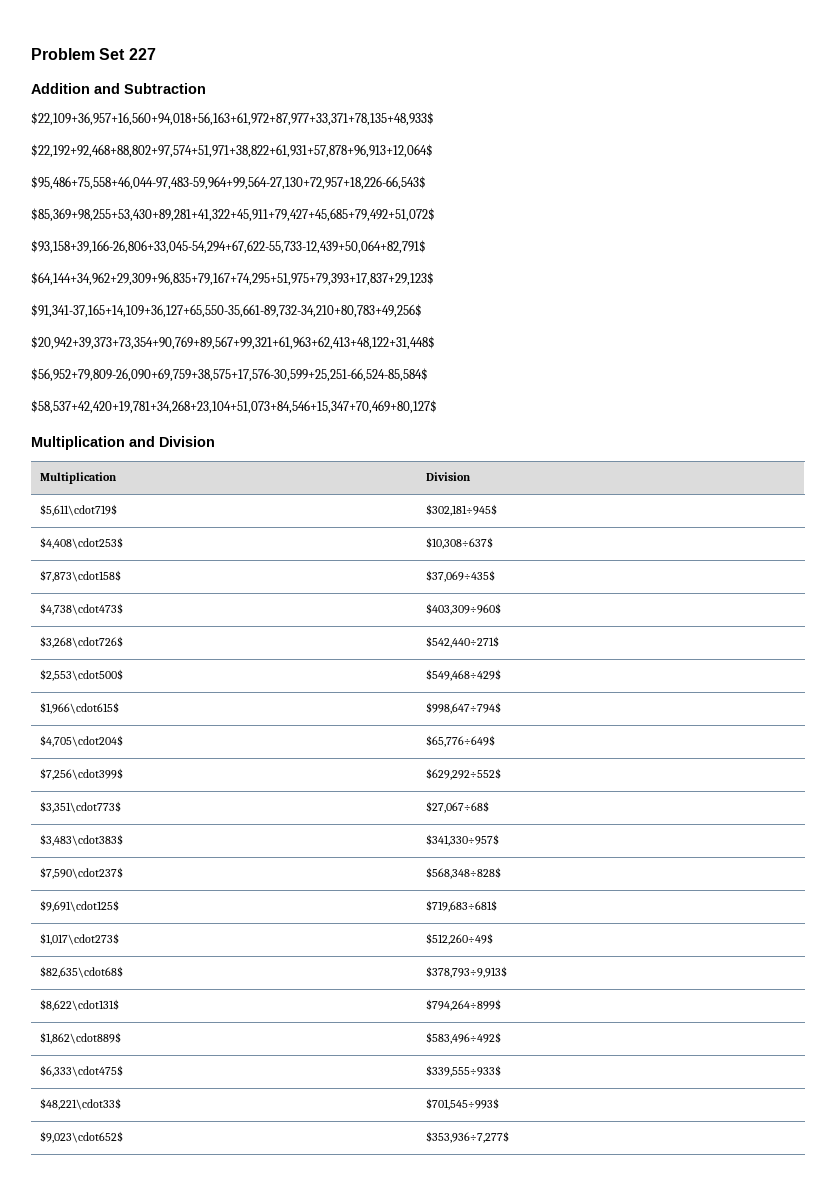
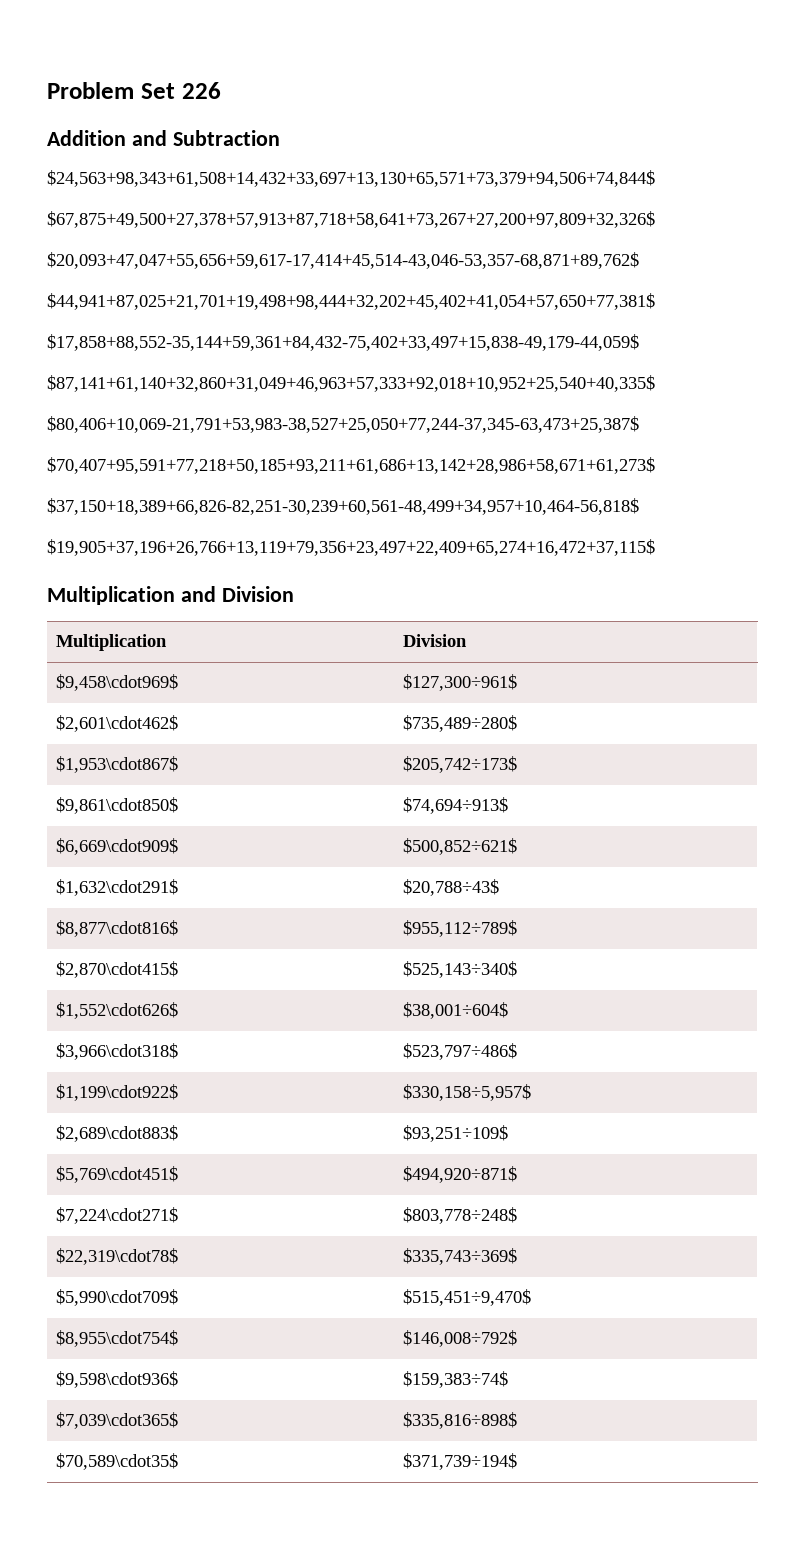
- Problem Set 227
+ Problem Set 226
- $22,109+36,957+16,560+94,018+56,163+61,972+87,977+33,371+78,135+48,933$
- $22,192+92,468+88,802+97,574+51,971+38,822+61,931+57,878+96,913+12,064$
- $95,486+75,558+46,044-97,483-59,964+99,564-27,130+72,957+18,226-66,543$
- $85,369+98,255+53,430+89,281+41,322+45,911+79,427+45,685+79,492+51,072$
- $93,158+39,166-26,806+33,045-54,294+67,622-55,733-12,439+50,064+82,791$
- $64,144+34,962+29,309+96,835+79,167+74,295+51,975+79,393+17,837+29,123$
- $91,341-37,165+14,109+36,127+65,550-35,661-89,732-34,210+80,783+49,256$
- $20,942+39,373+73,354+90,769+89,567+99,321+61,963+62,413+48,122+31,448$
- $56,952+79,809-26,090+69,759+38,575+17,576-30,599+25,251-66,524-85,584$
- $58,537+42,420+19,781+34,268+23,104+51,073+84,546+15,347+70,469+80,127$
+ $24,563+98,343+61,508+14,432+33,697+13,130+65,571+73,379+94,506+74,844$
+ $67,875+49,500+27,378+57,913+87,718+58,641+73,267+27,200+97,809+32,326$
+ $20,093+47,047+55,656+59,617-17,414+45,514-43,046-53,357-68,871+89,762$
+ $44,941+87,025+21,701+19,498+98,444+32,202+45,402+41,054+57,650+77,381$
+ $17,858+88,552-35,144+59,361+84,432-75,402+33,497+15,838-49,179-44,059$
+ $87,141+61,140+32,860+31,049+46,963+57,333+92,018+10,952+25,540+40,335$
+ $80,406+10,069-21,791+53,983-38,527+25,050+77,244-37,345-63,473+25,387$
+ $70,407+95,591+77,218+50,185+93,211+61,686+13,142+28,986+58,671+61,273$
+ $37,150+18,389+66,826-82,251-30,239+60,561-48,499+34,957+10,464-56,818$
+ $19,905+37,196+26,766+13,119+79,356+23,497+22,409+65,274+16,472+37,115$
- $5,611\cdot719$ | $302,181÷945$
- $4,408\cdot253$ | $10,308÷637$
- $7,873\cdot158$ | $37,069÷435$
- $4,738\cdot473$ | $403,309÷960$
- $3,268\cdot726$ | $542,440÷271$
- $2,553\cdot500$ | $549,468÷429$
- $1,966\cdot615$ | $998,647÷794$
- $4,705\cdot204$ | $65,776÷649$
- $7,256\cdot399$ | $629,292÷552$
- $3,351\cdot773$ | $27,067÷68$
- $3,483\cdot383$ | $341,330÷957$
- $7,590\cdot237$ | $568,348÷828$
- $9,691\cdot125$ | $719,683÷681$
- $1,017\cdot273$ | $512,260÷49$
- $82,635\cdot68$ | $378,793÷9,913$
- $8,622\cdot131$ | $794,264÷899$
- $1,862\cdot889$ | $583,496÷492$
- $6,333\cdot475$ | $339,555÷933$
- $48,221\cdot33$ | $701,545÷993$
- $9,023\cdot652$ | $353,936÷7,277$
+ $9,458\cdot969$ | $127,300÷961$
+ $2,601\cdot462$ | $735,489÷280$
+ $1,953\cdot867$ | $205,742÷173$
+ $9,861\cdot850$ | $74,694÷913$
+ $6,669\cdot909$ | $500,852÷621$
+ $1,632\cdot291$ | $20,788÷43$
+ $8,877\cdot816$ | $955,112÷789$
+ $2,870\cdot415$ | $525,143÷340$
+ $1,552\cdot626$ | $38,001÷604$
+ $3,966\cdot318$ | $523,797÷486$
+ $1,199\cdot922$ | $330,158÷5,957$
+ $2,689\cdot883$ | $93,251÷109$
+ $5,769\cdot451$ | $494,920÷871$
+ $7,224\cdot271$ | $803,778÷248$
+ $22,319\cdot78$ | $335,743÷369$
+ $5,990\cdot709$ | $515,451÷9,470$
+ $8,955\cdot754$ | $146,008÷792$
+ $9,598\cdot936$ | $159,383÷74$
+ $7,039\cdot365$ | $335,816÷898$
+ $70,589\cdot35$ | $371,739÷194$

